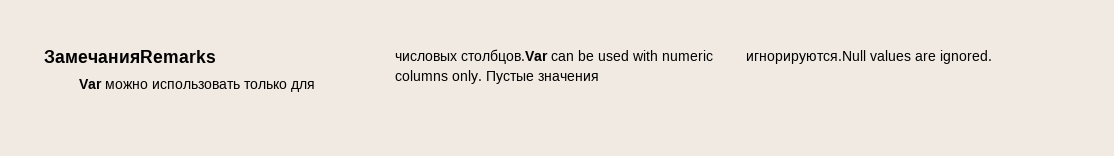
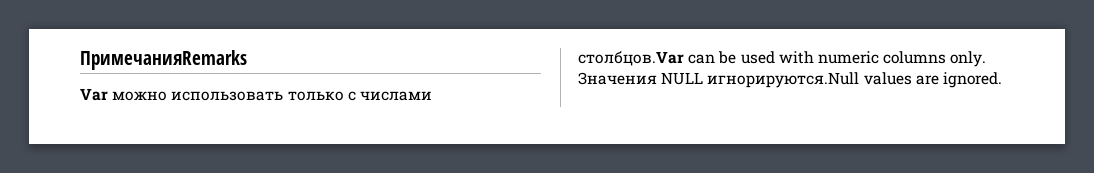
- ЗамечанияRemarks
+ ПримечанияRemarks
- Var можно использовать только для числовых столбцов.Var can be used with numeric columns only.
+ Var можно использовать только с числами столбцов.Var can be used with numeric columns only.
- Пустые значения игнорируются.Null values are ignored.
+ Значения NULL игнорируются.Null values are ignored.

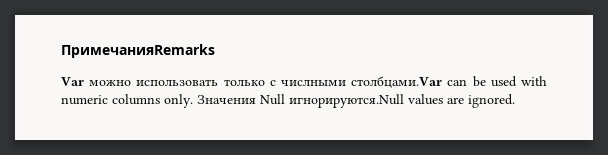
- Var можно использовать только с числами столбцов.Var can be used with numeric columns only.
+ Var можно использовать только с числными столбцами.Var can be used with numeric columns only.
- Значения NULL игнорируются.Null values are ignored.
+ Значения Null игнорируются.Null values are ignored.

